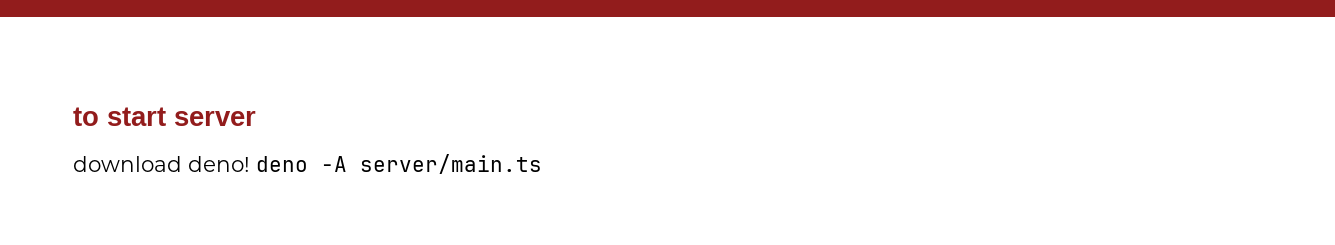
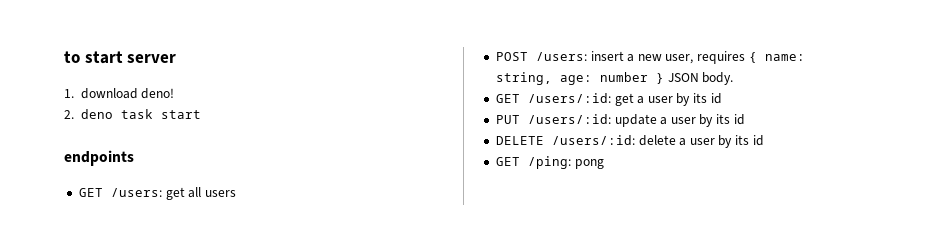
- download deno! deno -A server/main.ts
+ 1. download deno!
+ 2. deno task start
+ endpoints
+ GET /users: get all users
+ POST /users: insert a new user, requires { name: string, age: number } JSON body.
+ GET /users/:id: get a user by its id
+ PUT /users/:id: update a user by its id
+ DELETE /users/:id: delete a user by its id
+ GET /ping: pong

